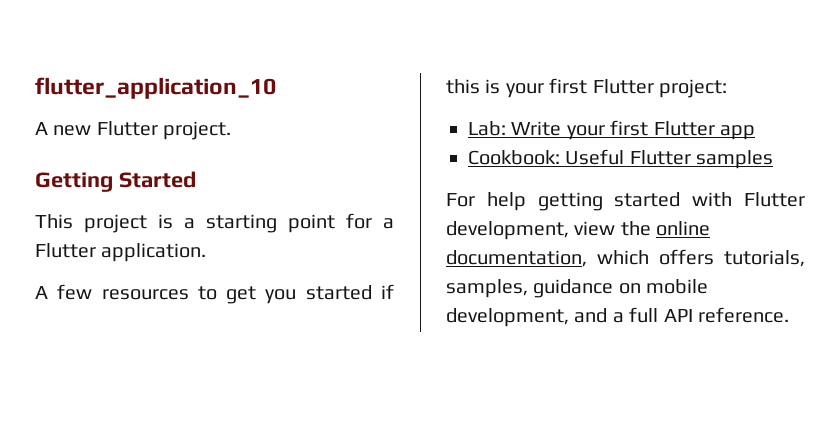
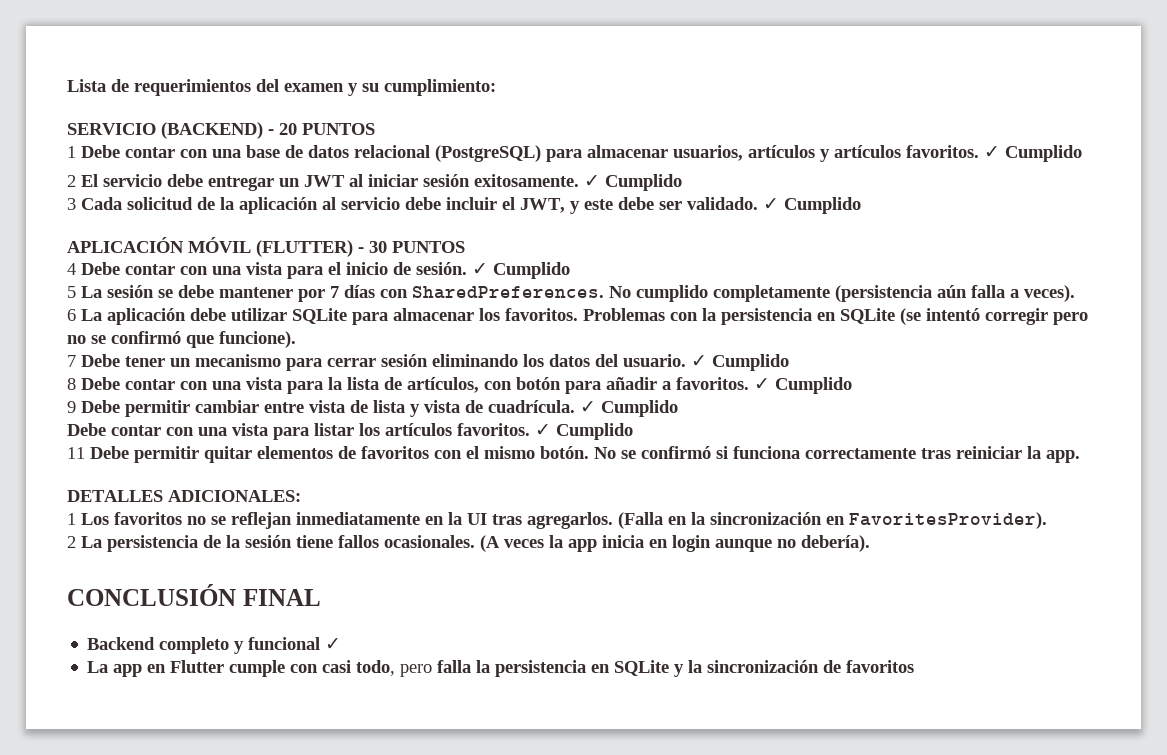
- flutter_application_10
- A new Flutter project.
- Getting Started
- This project is a starting point for a Flutter application.
- A few resources to get you started if this is your first Flutter project:
- Lab: Write your first Flutter app
- Cookbook: Useful Flutter samples
- For help getting started with Flutter development, view the online documentation, which offers tutorials, samples, guidance on mobile development, and a full API reference.
+ Lista de requerimientos del examen y su cumplimiento:
+ SERVICIO (BACKEND) - 20 PUNTOS
+ 1 Debe contar con una base de datos relacional (PostgreSQL) para almacenar usuarios, artículos y artículos favoritos. ✓ Cumplido
+ 2 El servicio debe entregar un JWT al iniciar sesión exitosamente. ✓ Cumplido
+ 3 Cada solicitud de la aplicación al servicio debe incluir el JWT, y este debe ser validado. ✓ Cumplido
+ APLICACIÓN MÓVIL (FLUTTER) - 30 PUNTOS
+ 4 Debe contar con una vista para el inicio de sesión. ✓ Cumplido
+ 5 La sesión se debe mantener por 7 días con SharedPreferences. No cumplido completamente (persistencia aún falla a veces).
+ 6 La aplicación debe utilizar SQLite para almacenar los favoritos. Problemas con la persistencia en SQLite (se intentó corregir pero no se confirmó que funcione).
+ 7 Debe tener un mecanismo para cerrar sesión eliminando los datos del usuario. ✓ Cumplido
+ 8 Debe contar con una vista para la lista de artículos, con botón para añadir a favoritos. ✓ Cumplido
+ 9 Debe permitir cambiar entre vista de lista y vista de cuadrícula. ✓ Cumplido
+ Debe contar con una vista para listar los artículos favoritos. ✓ Cumplido
+ 11 Debe permitir quitar elementos de favoritos con el mismo botón. No se confirmó si funciona correctamente tras reiniciar la app.
+ DETALLES ADICIONALES:
+ 1 Los favoritos no se reflejan inmediatamente en la UI tras agregarlos. (Falla en la sincronización en FavoritesProvider).
+ 2 La persistencia de la sesión tiene fallos ocasionales. (A veces la app inicia en login aunque no debería).
+ CONCLUSIÓN FINAL
+ Backend completo y funcional ✓
+ La app en Flutter cumple con casi todo, pero falla la persistencia en SQLite y la sincronización de favoritos

